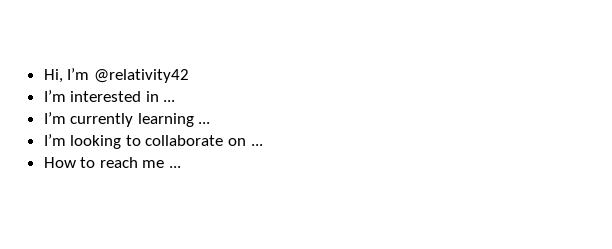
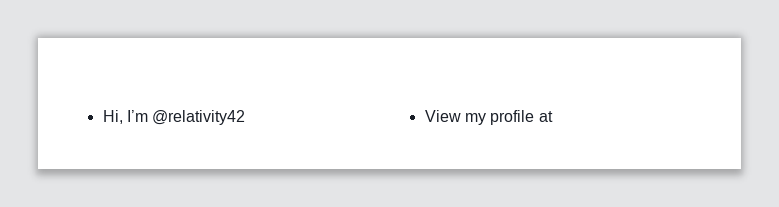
- I’m interested in ...
- I’m currently learning ...
- I’m looking to collaborate on ...
- How to reach me ...
+ View my profile at

